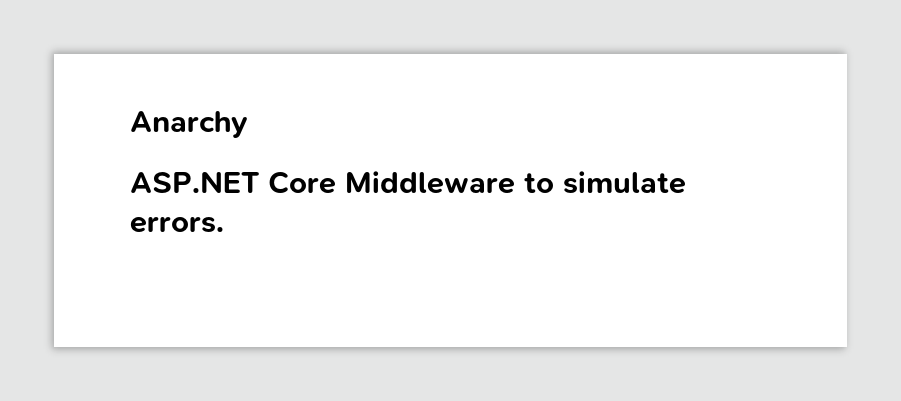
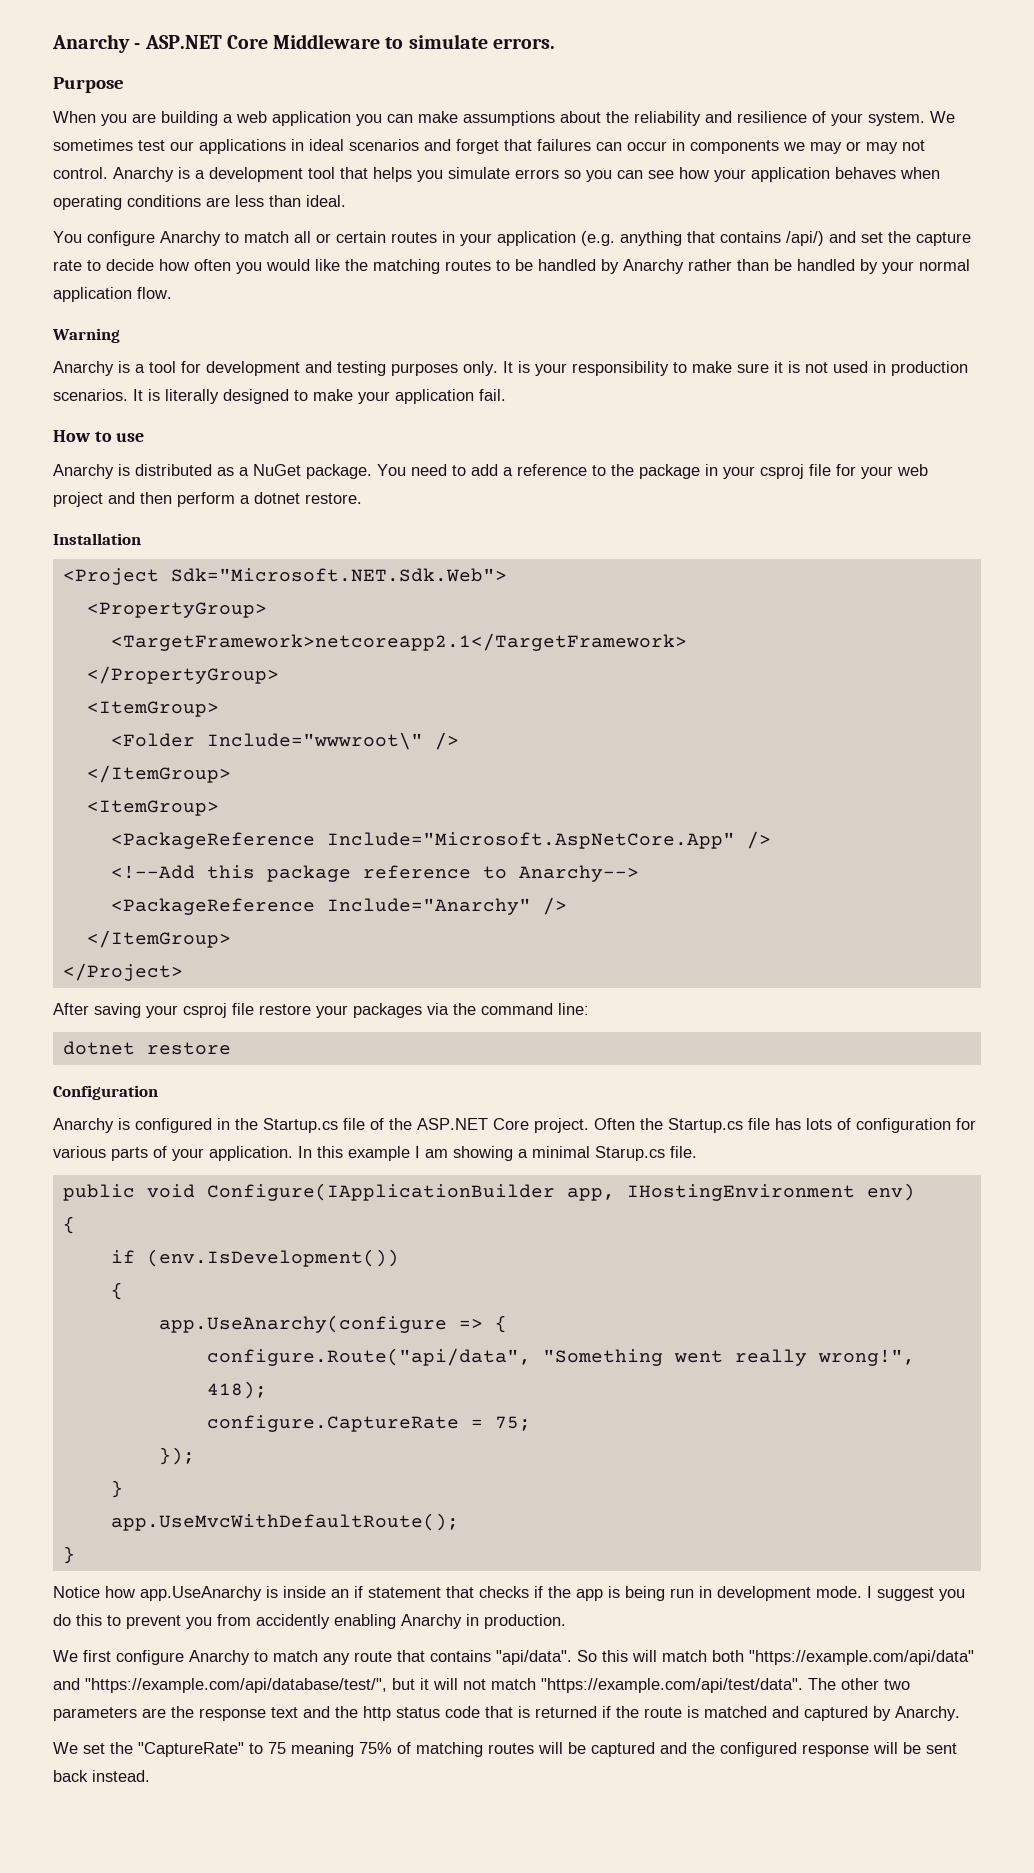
- Anarchy
- ASP.NET Core Middleware to simulate errors.
+ Anarchy - ASP.NET Core Middleware to simulate errors.
+ Purpose
+ When you are building a web application you can make assumptions about the reliability and resilience of your system. We sometimes test our applications in ideal scenarios and forget that failures can occur in components we may or may not control. Anarchy is a development tool that helps you simulate errors so you can see how your application behaves when operating conditions are less than ideal.
+ You configure Anarchy to match all or certain routes in your application (e.g. anything that contains /api/) and set the capture rate to decide how often you would like the matching routes to be handled by Anarchy rather than be handled by your normal application flow.
+ Warning
+ Anarchy is a tool for development and testing purposes only. It is your responsibility to make sure it is not used in production scenarios. It is literally designed to make your application fail.
+ How to use
+ Anarchy is distributed as a NuGet package. You need to add a reference to the package in your csproj file for your web project and then perform a dotnet restore.
+ Installation
+ <Project Sdk="Microsoft.NET.Sdk.Web">
+ <PropertyGroup>
+ <TargetFramework>netcoreapp2.1</TargetFramework>
+ </PropertyGroup>
+ <ItemGroup>
+ <Folder Include="wwwroot\" />
+ </ItemGroup>
+ <ItemGroup>
+ <PackageReference Include="Microsoft.AspNetCore.App" />
+ <!--Add this package reference to Anarchy-->
+ <PackageReference Include="Anarchy" />
+ </ItemGroup>
+ </Project>
+ After saving your csproj file restore your packages via the command line:
+ dotnet restore
+ Configuration
+ Anarchy is configured in the Startup.cs file of the ASP.NET Core project. Often the Startup.cs file has lots of configuration for various parts of your application. In this example I am showing a minimal Starup.cs file.
+ public void Configure(IApplicationBuilder app, IHostingEnvironment env)
+ {
+ if (env.IsDevelopment())
+ {
+ app.UseAnarchy(configure => {
+ configure.Route("api/data", "Something went really wrong!", 418);
+ configure.CaptureRate = 75;
+ });
+ }
+ app.UseMvcWithDefaultRoute();
+ }
+ Notice how app.UseAnarchy is inside an if statement that checks if the app is being run in development mode. I suggest you do this to prevent you from accidently enabling Anarchy in production.
+ We first configure Anarchy to match any route that contains "api/data". So this will match both "https://example.com/api/data" and "https://example.com/api/database/test/", but it will not match "https://example.com/api/test/data". The other two parameters are the response text and the http status code that is returned if the route is matched and captured by Anarchy.
+ We set the "CaptureRate" to 75 meaning 75% of matching routes will be captured and the configured response will be sent back instead.

